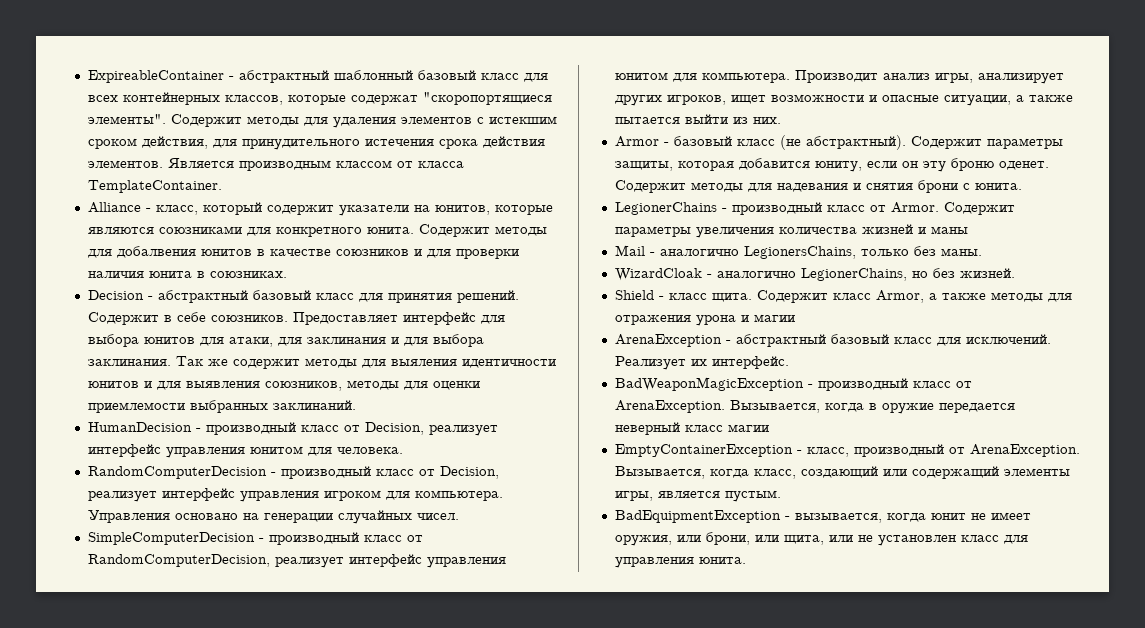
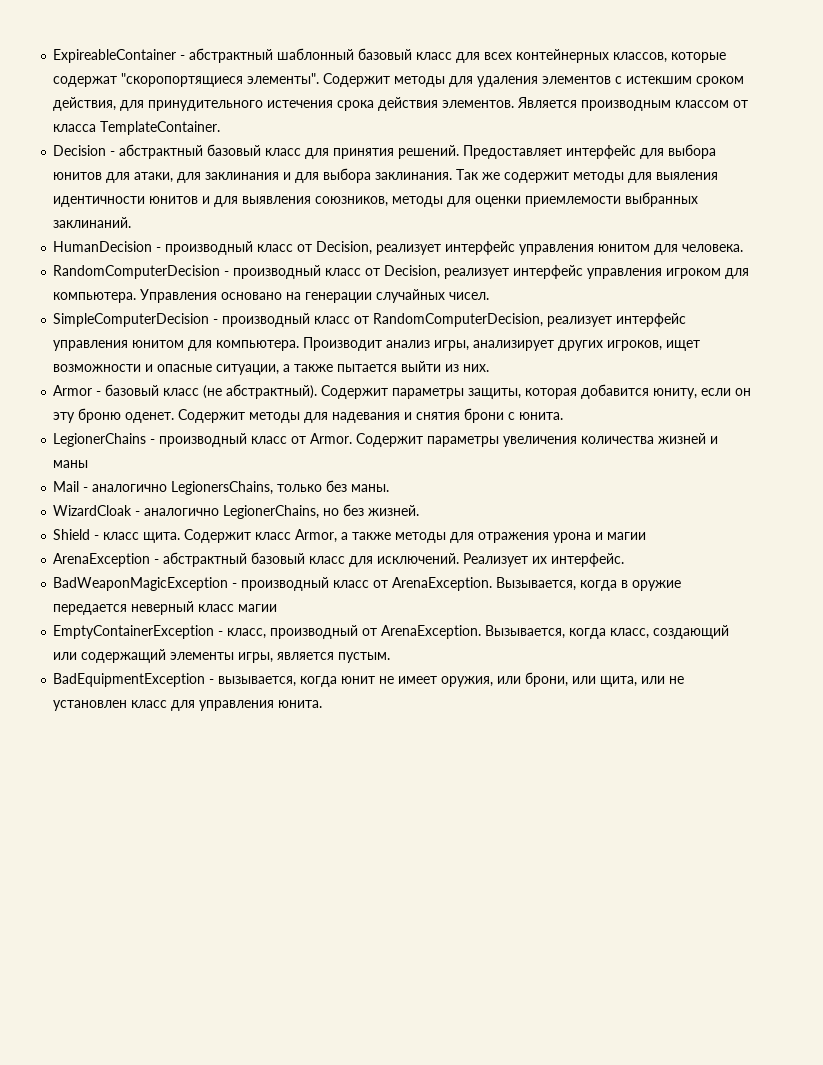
- Alliance - класс, который содержит указатели на юнитов, которые являются союзниками для конкретного юнита. Содержит методы для добалвения юнитов в качестве союзников и для проверки наличия юнита в союзниках.
- Содержит в себе союзников.

